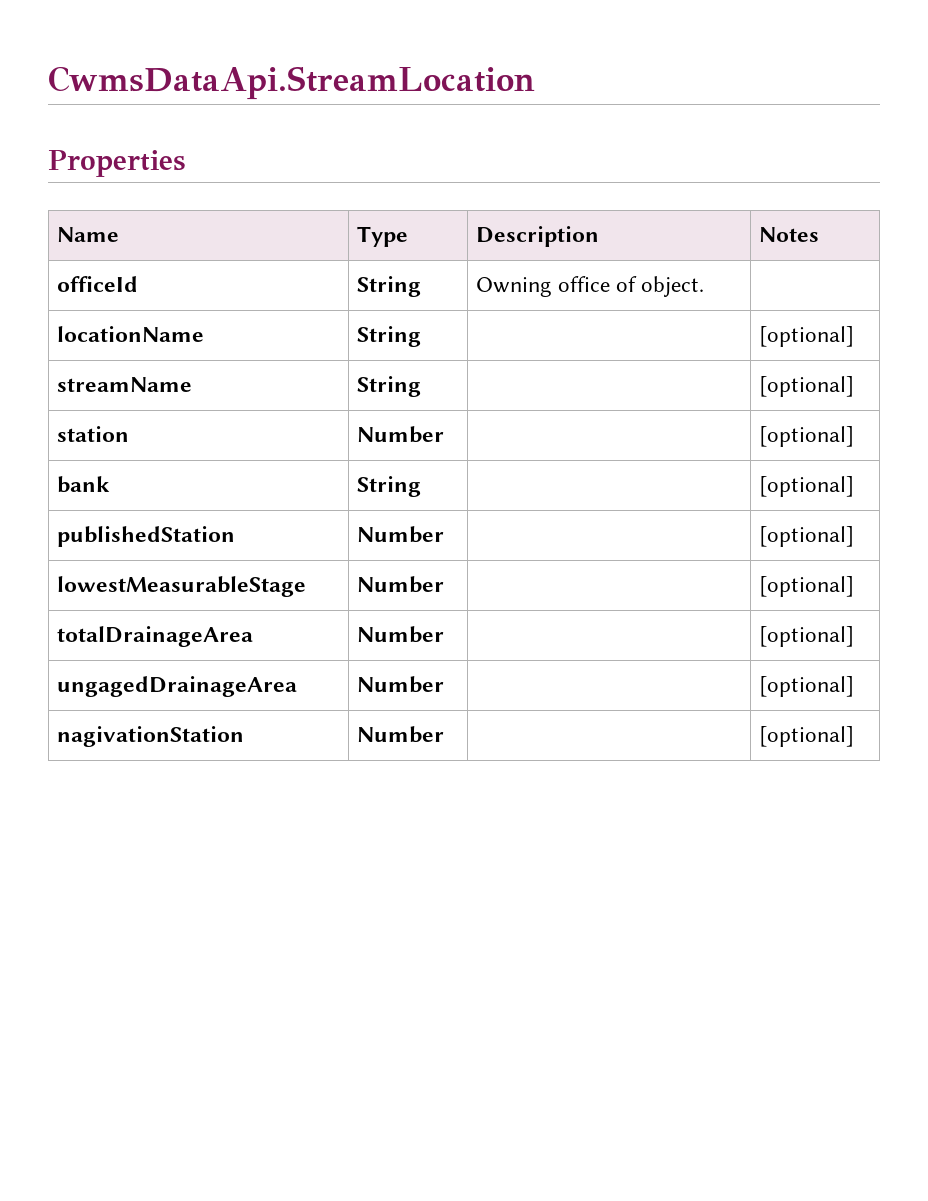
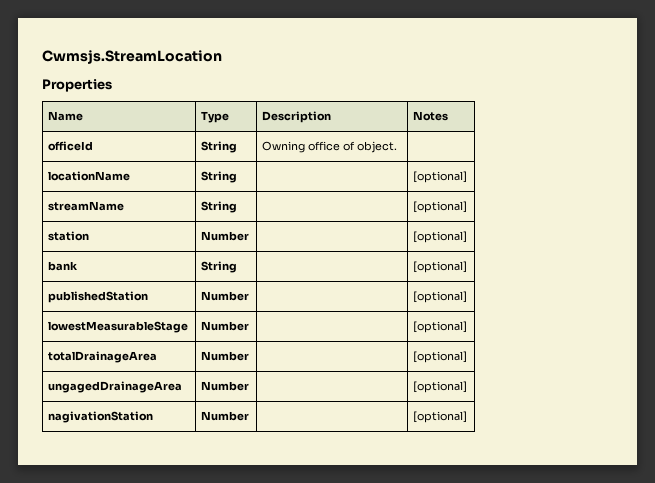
- CwmsDataApi.StreamLocation
+ Cwmsjs.StreamLocation

